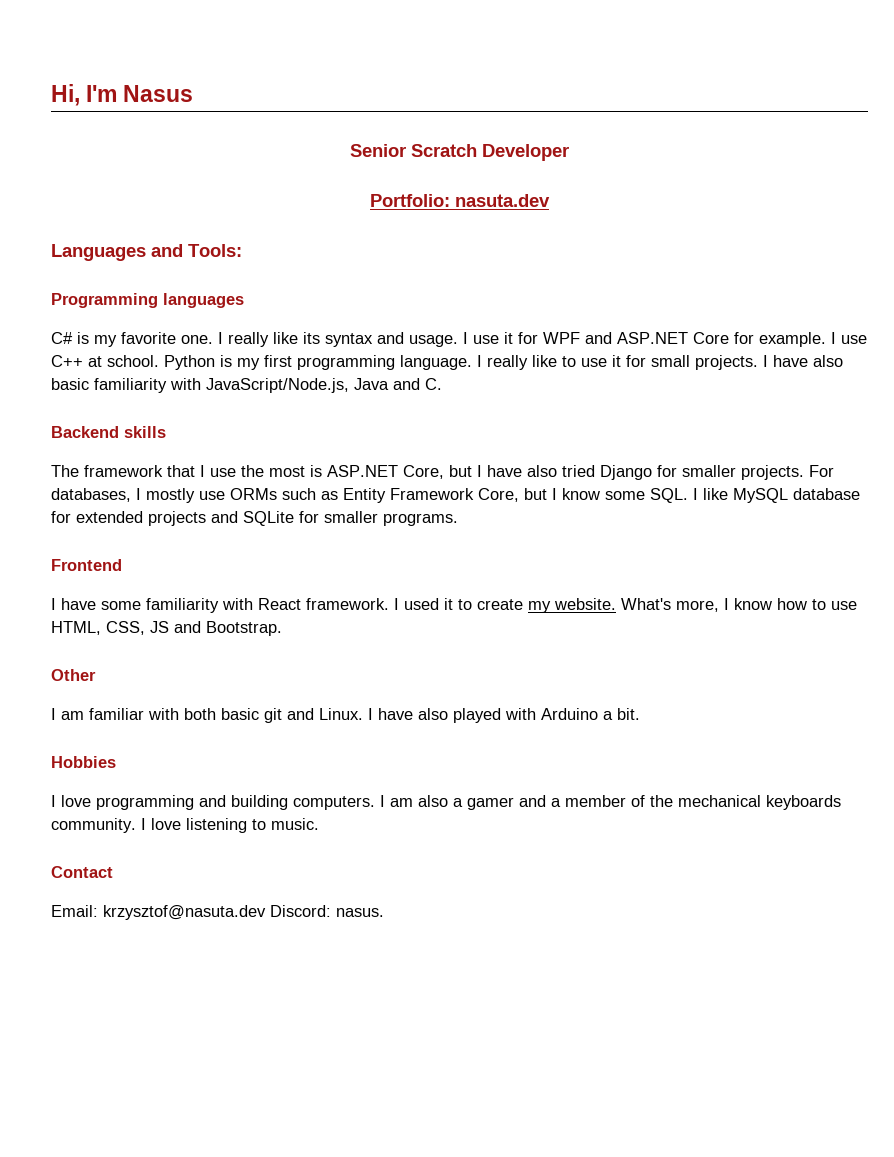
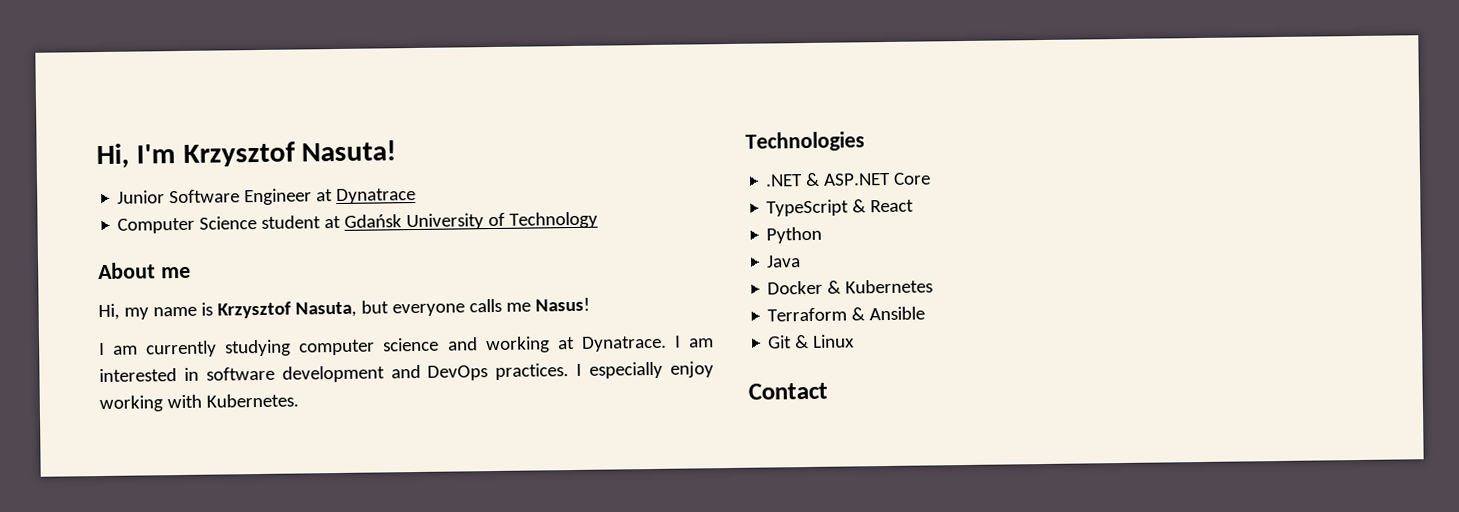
- Hi, I'm Nasus
- Senior Scratch Developer
- Portfolio: nasuta.dev
- Languages and Tools:
- Programming languages
- C# is my favorite one. I really like its syntax and usage. I use it for WPF and ASP.NET Core for example. I use C++ at school. Python is my first programming language. I really like to use it for small projects. I have also basic familiarity with JavaScript/Node.js, Java and C.
- Backend skills
- The framework that I use the most is ASP.NET Core, but I have also tried Django for smaller projects. For databases, I mostly use ORMs such as Entity Framework Core, but I know some SQL. I like MySQL database for extended projects and SQLite for smaller programs.
- Frontend
- I have some familiarity with React framework. I used it to create my website. What's more, I know how to use HTML, CSS, JS and Bootstrap.
- Other
- I am familiar with both basic git and Linux. I have also played with Arduino a bit.
- Hobbies
- I love programming and building computers. I am also a gamer and a member of the mechanical keyboards community. I love listening to music.
+ Hi, I'm Krzysztof Nasuta!
+ Junior Software Engineer at Dynatrace
+ Computer Science student at Gdańsk University of Technology
+ About me
+ Hi, my name is Krzysztof Nasuta, but everyone calls me Nasus!
+ I am currently studying computer science and working at Dynatrace. I am interested in software development and DevOps practices. I especially enjoy working with Kubernetes.
+ Technologies
+ .NET & ASP.NET Core
+ TypeScript & React
+ Python
+ Java
+ Docker & Kubernetes
+ Terraform & Ansible
+ Git & Linux
  Contact
- Email: krzysztof@nasuta.dev Discord: nasus.

